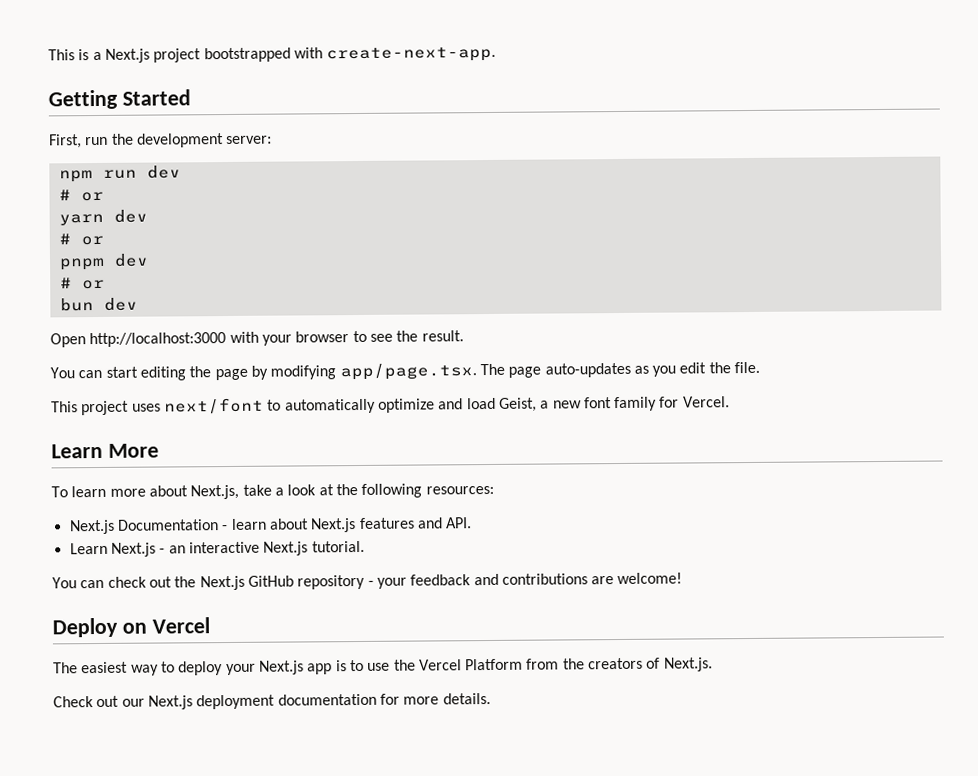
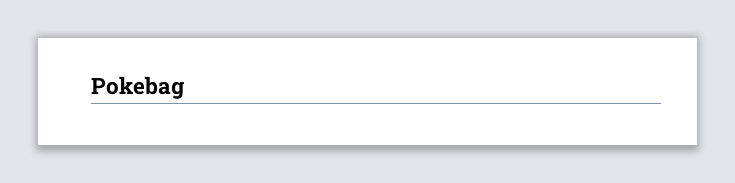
- This is a Next.js project bootstrapped with create-next-app.
- Getting Started
- First, run the development server:
- npm run dev
- # or
- yarn dev
- # or
- pnpm dev
- # or
- bun dev
- Open http://localhost:3000 with your browser to see the result.
- You can start editing the page by modifying app/page.tsx. The page auto-updates as you edit the file.
- This project uses next/font to automatically optimize and load Geist, a new font family for Vercel.
- Learn More
- To learn more about Next.js, take a look at the following resources:
- Next.js Documentation - learn about Next.js features and API.
- Learn Next.js - an interactive Next.js tutorial.
- You can check out the Next.js GitHub repository - your feedback and contributions are welcome!
- Deploy on Vercel
- The easiest way to deploy your Next.js app is to use the Vercel Platform from the creators of Next.js.
- Check out our Next.js deployment documentation for more details.
+ Pokebag

